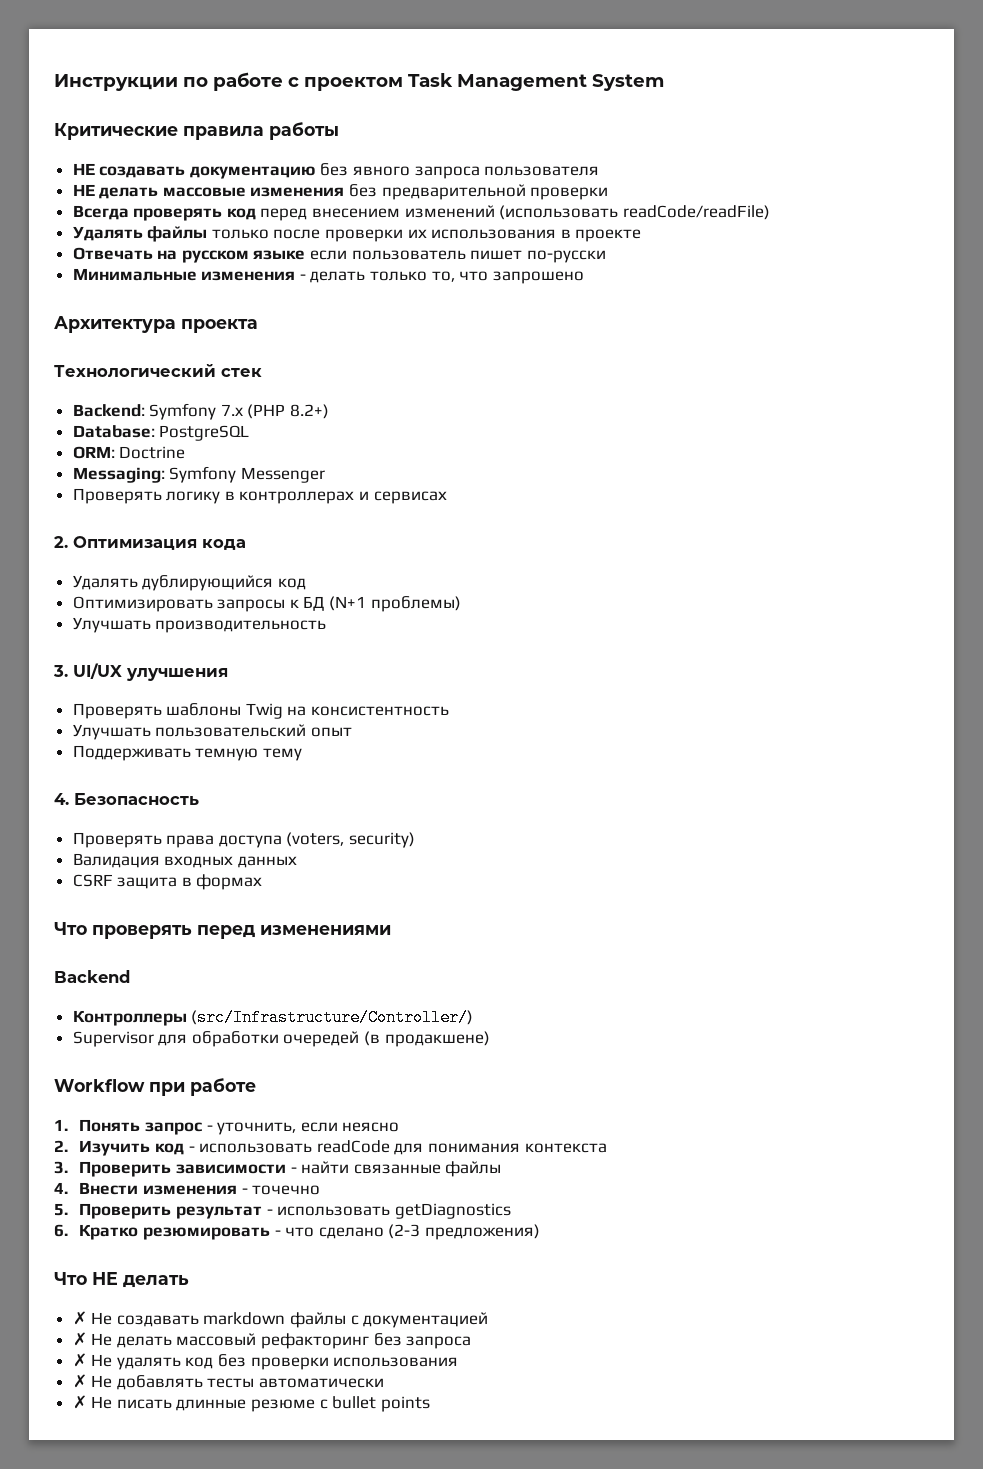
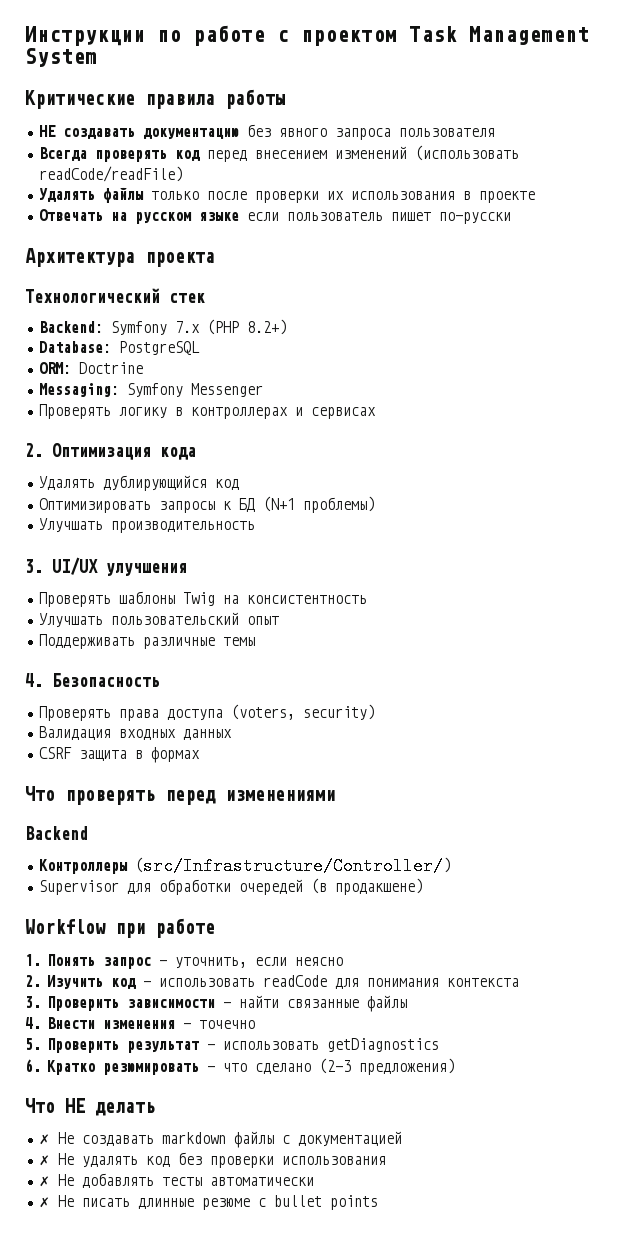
- НЕ делать массовые изменения без предварительной проверки
- Минимальные изменения - делать только то, что запрошено
- Поддерживать темную тему
+ Поддерживать различные темы
- ✗ Не делать массовый рефакторинг без запроса

